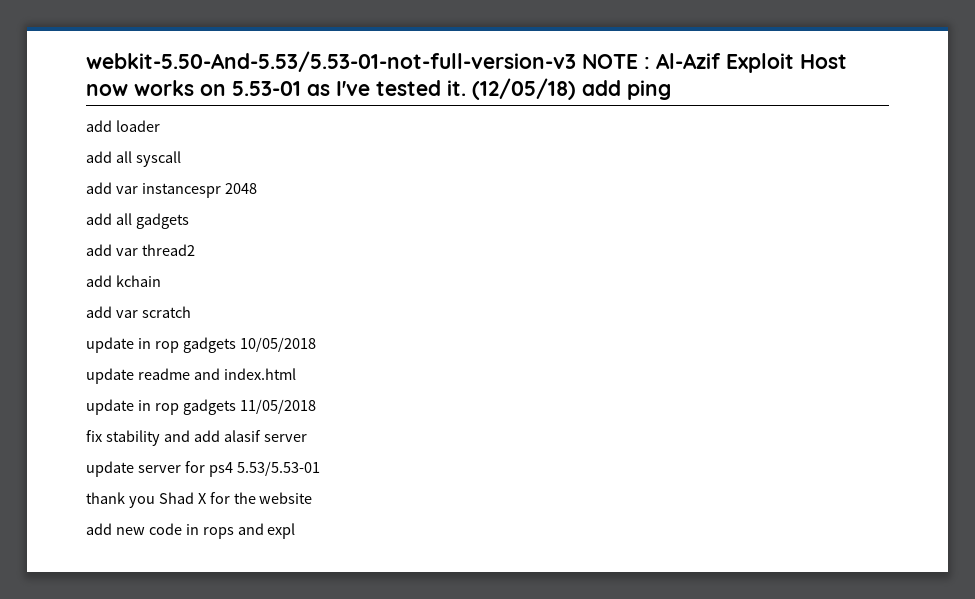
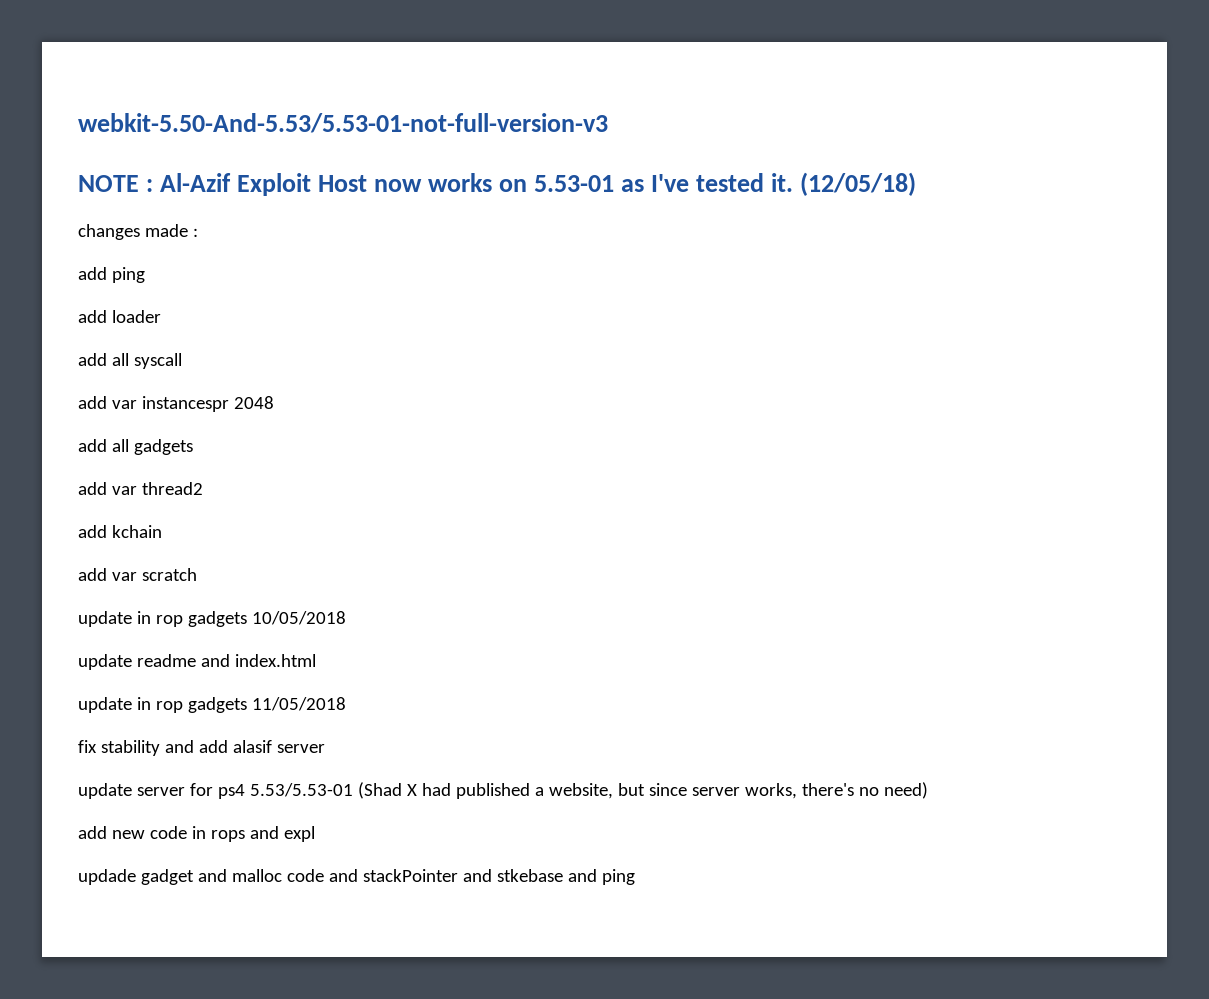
- webkit-5.50-And-5.53/5.53-01-not-full-version-v3 NOTE : Al-Azif Exploit Host now works on 5.53-01 as I've tested it.
+ webkit-5.50-And-5.53/5.53-01-not-full-version-v3
+ NOTE : Al-Azif Exploit Host now works on 5.53-01 as I've tested it.
- (12/05/18) add ping
+ (12/05/18)
+ changes made :
+ add ping
- update server for ps4 5.53/5.53-01
- thank you Shad X for the website
+ update server for ps4 5.53/5.53-01 (Shad X had published a website, but since server works, there's no need)
+ updade gadget and malloc code and stackPointer and stkebase and ping

